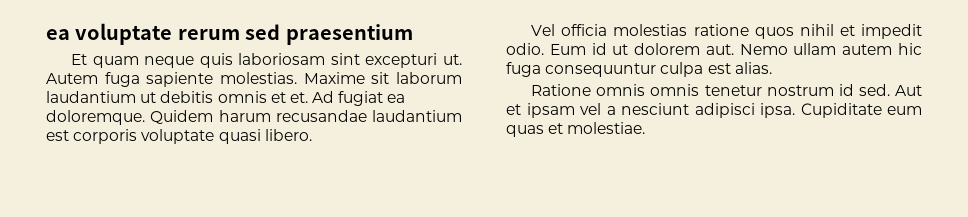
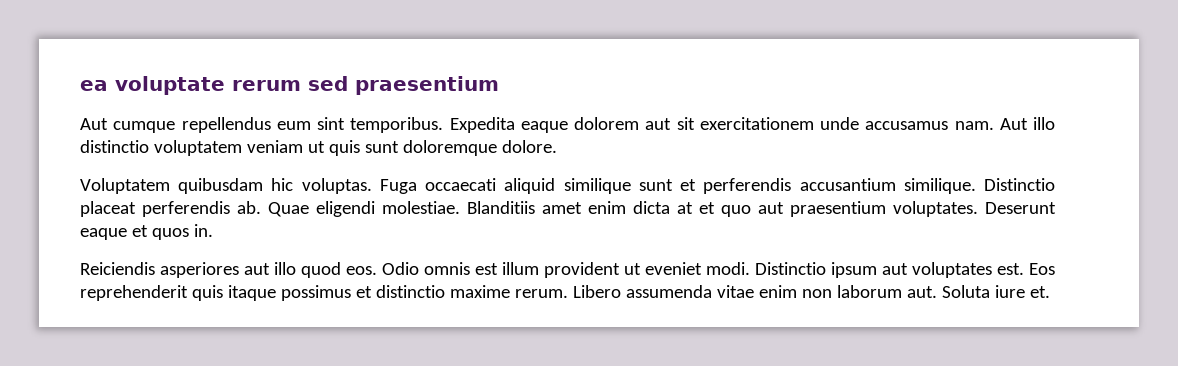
- Et quam neque quis laboriosam sint excepturi ut. Autem fuga sapiente molestias. Maxime sit laborum laudantium ut debitis omnis et et. Ad fugiat ea doloremque. Quidem harum recusandae laudantium est corporis voluptate quasi libero.
- Vel officia molestias ratione quos nihil et impedit odio. Eum id ut dolorem aut. Nemo ullam autem hic fuga consequuntur culpa est alias.
- Ratione omnis omnis tenetur nostrum id sed. Aut et ipsam vel a nesciunt adipisci ipsa. Cupiditate eum quas et molestiae.
+ Aut cumque repellendus eum sint temporibus. Expedita eaque dolorem aut sit exercitationem unde accusamus nam. Aut illo distinctio voluptatem veniam ut quis sunt doloremque dolore.
+ Voluptatem quibusdam hic voluptas. Fuga occaecati aliquid similique sunt et perferendis accusantium similique. Distinctio placeat perferendis ab. Quae eligendi molestiae. Blanditiis amet enim dicta at et quo aut praesentium voluptates. Deserunt eaque et quos in.
+ Reiciendis asperiores aut illo quod eos. Odio omnis est illum provident ut eveniet modi. Distinctio ipsum aut voluptates est. Eos reprehenderit quis itaque possimus et distinctio maxime rerum. Libero assumenda vitae enim non laborum aut. Soluta iure et.

